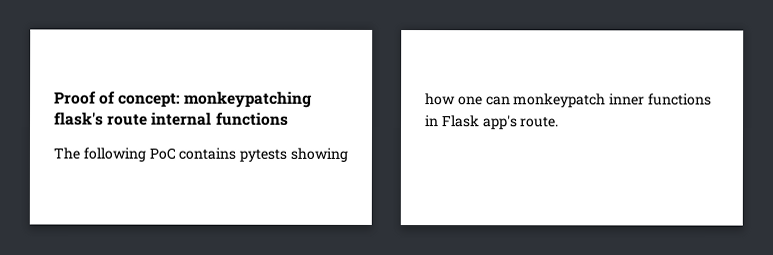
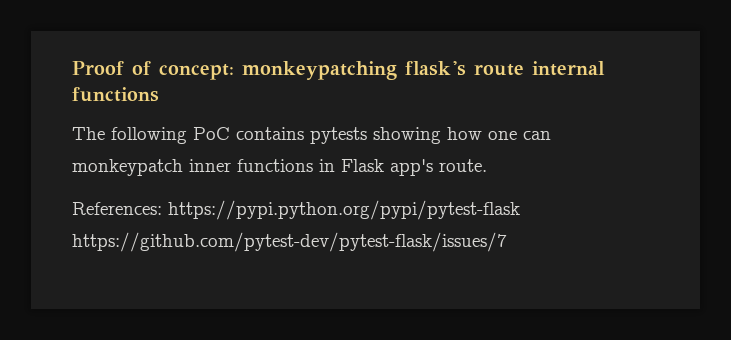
+ References: https://pypi.python.org/pypi/pytest-flask https://github.com/pytest-dev/pytest-flask/issues/7

